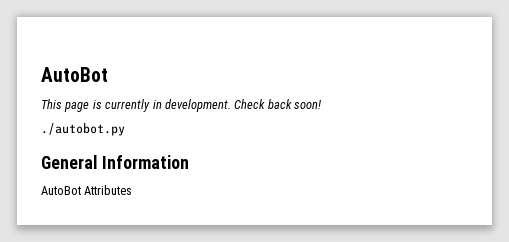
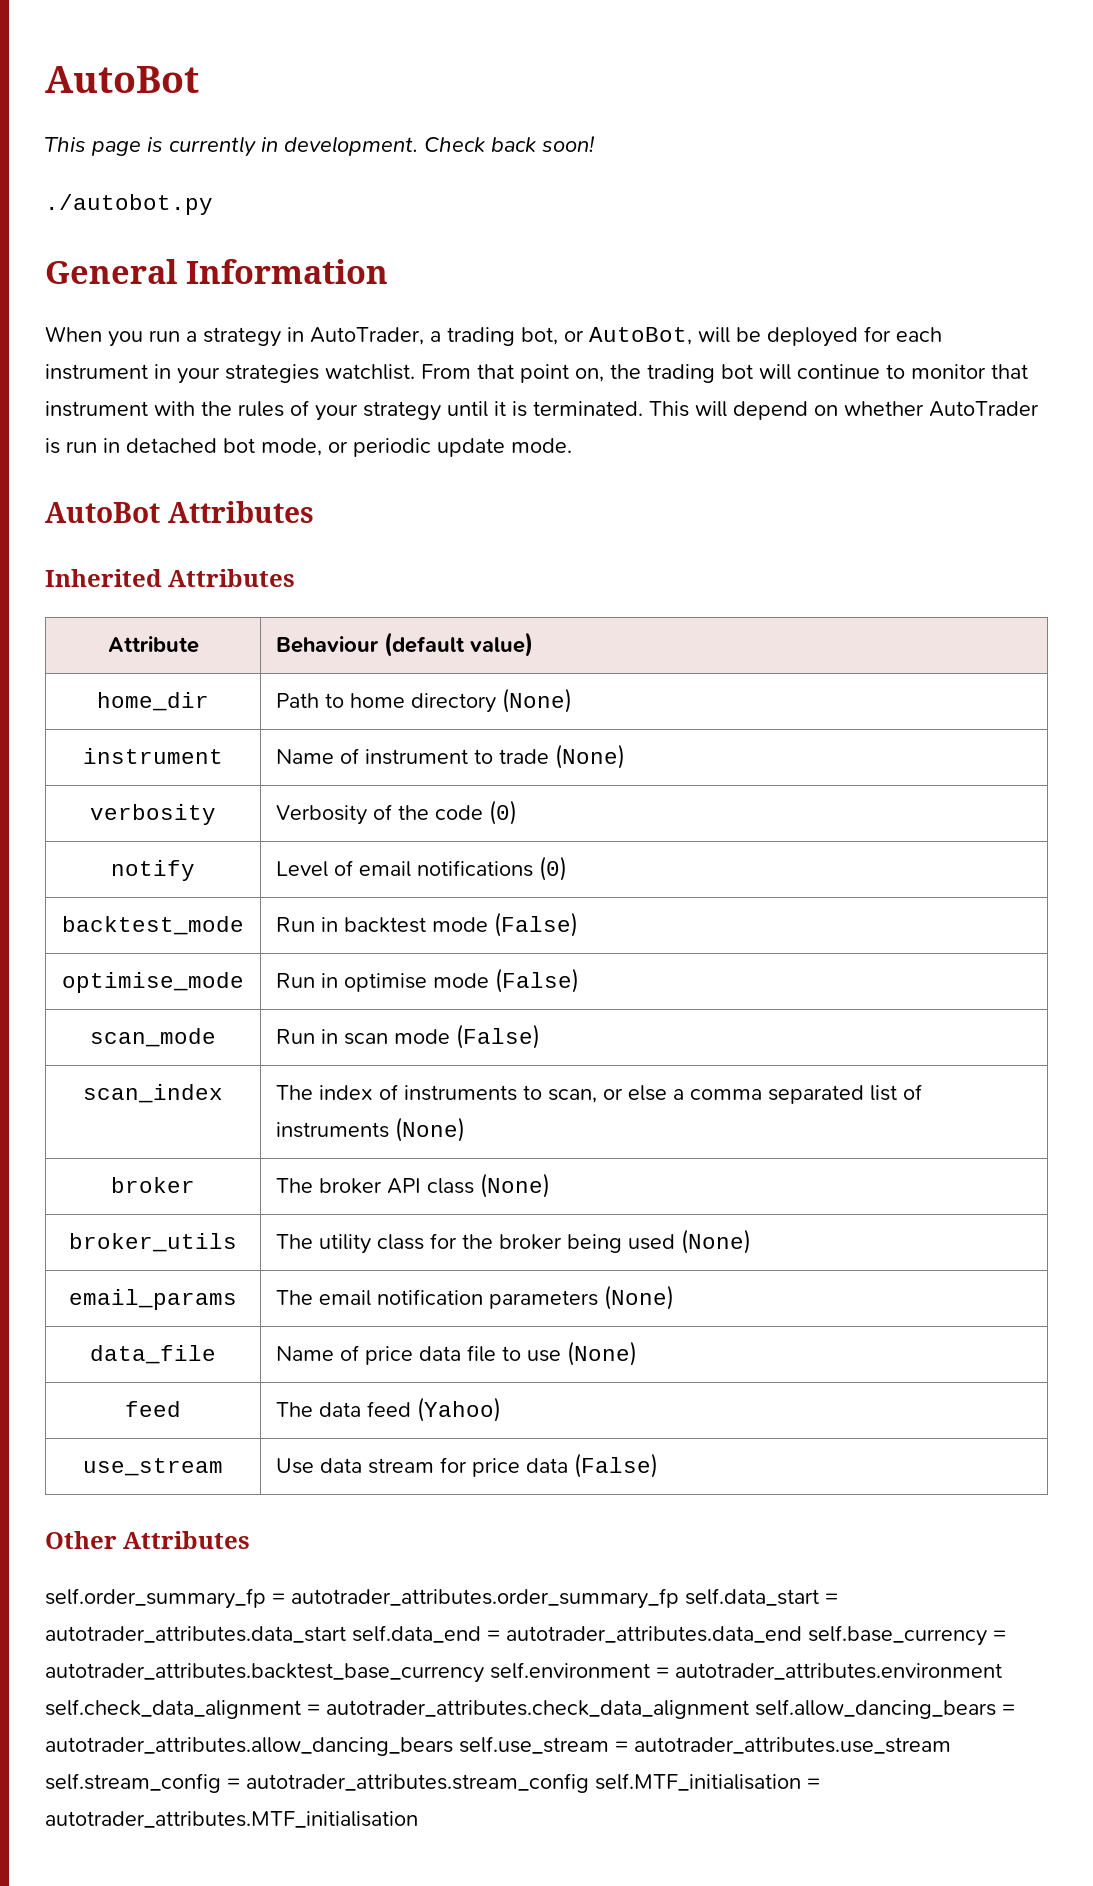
+ When you run a strategy in AutoTrader, a trading bot, or AutoBot, will be deployed for each instrument in your strategies watchlist. From that point on, the trading bot will continue to monitor that instrument with the rules of your strategy until it is terminated. This will depend on whether AutoTrader is run in detached bot mode, or periodic update mode.
  AutoBot Attributes
+ Inherited Attributes
+ Attribute | Behaviour (default value)
+ home_dir | Path to home directory (None)
+ instrument | Name of instrument to trade (None)
+ verbosity | Verbosity of the code (0)
+ notify | Level of email notifications (0)
+ backtest_mode | Run in backtest mode (False)
+ optimise_mode | Run in optimise mode (False)
+ scan_mode | Run in scan mode (False)
+ scan_index | The index of instruments to scan, or else a comma separated list of instruments (None)
+ broker | The broker API class (None)
+ broker_utils | The utility class for the broker being used (None)
+ email_params | The email notification parameters (None)
+ data_file | Name of price data file to use (None)
+ feed | The data feed (Yahoo)
+ use_stream | Use data stream for price data (False)
+ Other Attributes
+ self.order_summary_fp = autotrader_attributes.order_summary_fp self.data_start = autotrader_attributes.data_start self.data_end = autotrader_attributes.data_end self.base_currency = autotrader_attributes.backtest_base_currency self.environment = autotrader_attributes.environment self.check_data_alignment = autotrader_attributes.check_data_alignment self.allow_dancing_bears = autotrader_attributes.allow_dancing_bears self.use_stream = autotrader_attributes.use_stream self.stream_config = autotrader_attributes.stream_config self.MTF_initialisation = autotrader_attributes.MTF_initialisation

